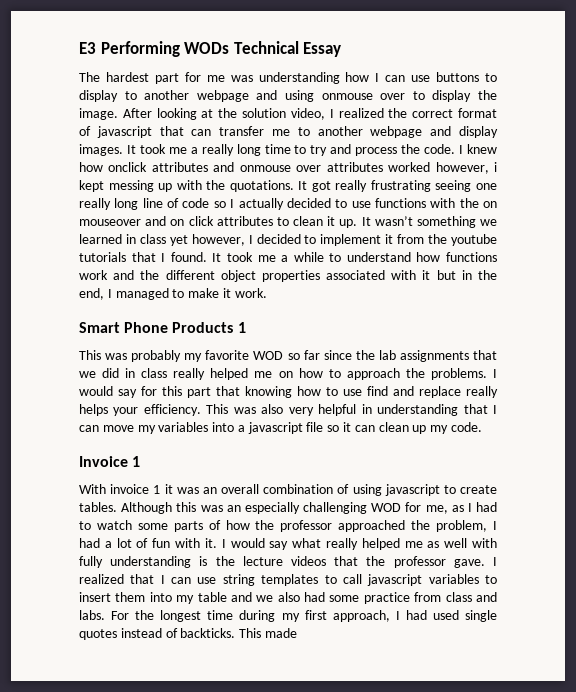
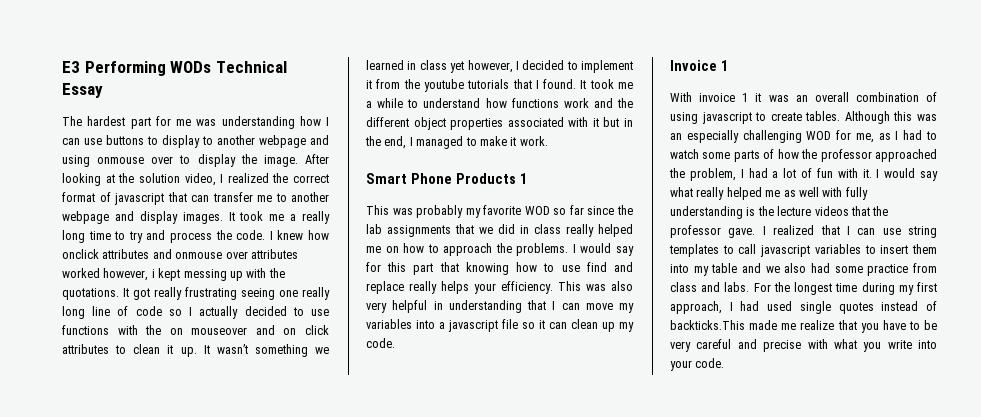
- For the longest time during my first approach, I had used single quotes instead of backticks. This made
+ For the longest time during my first approach, I had used single quotes instead of backticks.This made me realize that you have to be very careful and precise with what you write into your code.

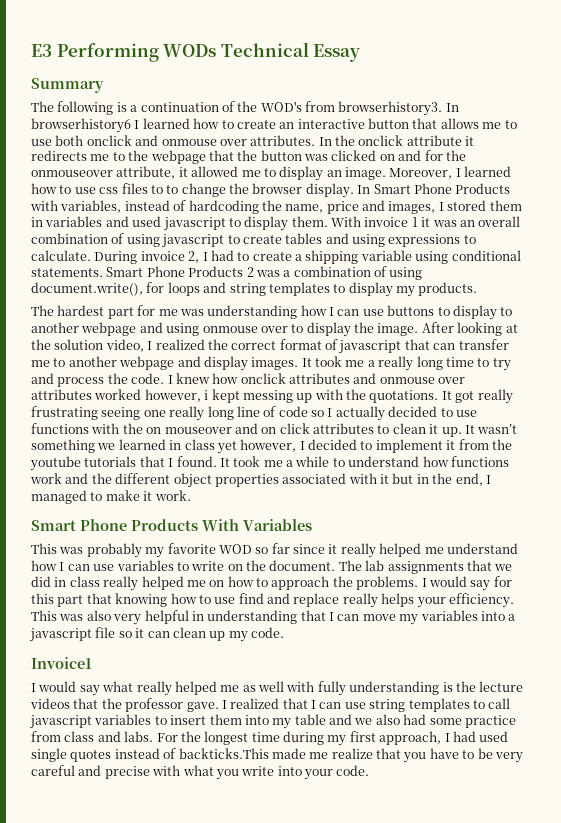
+ Summary
+ The following is a continuation of the WOD's from browserhistory3. In browserhistory6 I learned how to create an interactive button that allows me to use both onclick and onmouse over attributes. In the onclick attribute it redirects me to the webpage that the button was clicked on and for the onmouseover attribute, it allowed me to display an image. Moreover, I learned how to use css files to to change the browser display. In Smart Phone Products with variables, instead of hardcoding the name, price and images, I stored them in variables and used javascript to display them. With invoice 1 it was an overall combination of using javascript to create tables and using expressions to calculate. During invoice 2, I had to create a shipping variable using conditional statements. Smart Phone Products 2 was a combination of using document.write(), for loops and string templates to display my products.
- Smart Phone Products 1
+ Smart Phone Products With Variables
- This was probably my favorite WOD so far since the lab assignments that we did in class really helped me on how to approach the problems.
+ This was probably my favorite WOD so far since it really helped me understand how I can use variables to write on the document. The lab assignments that we did in class really helped me on how to approach the problems.
- Invoice 1
- With invoice 1 it was an overall combination of using javascript to create tables. Although this was an especially challenging WOD for me, as I had to watch some parts of how the professor approached the problem, I had a lot of fun with it. I would say what really helped me as well with fully understanding is the lecture videos that the professor gave.
+ Invoice1
+ I would say what really helped me as well with fully understanding is the lecture videos that the professor gave.

